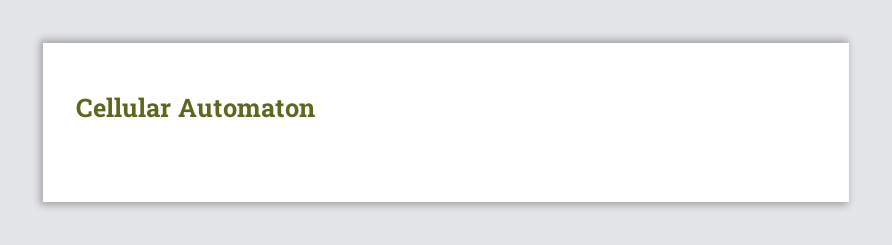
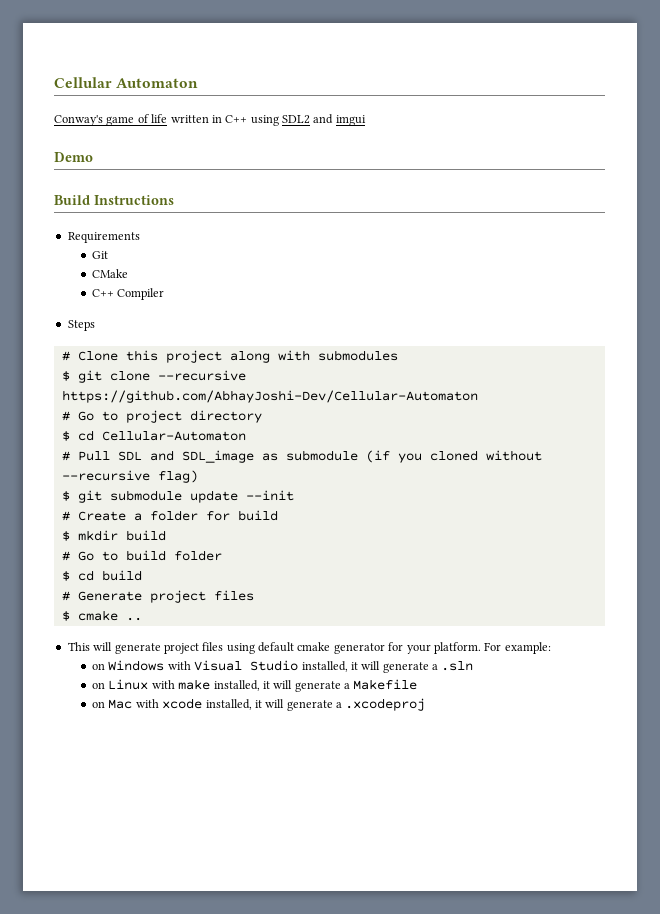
+ Conway's game of life written in C++ using SDL2 and imgui
+ Demo
+ Build Instructions
+ Requirements
+ Git
+ CMake
+ C++ Compiler
+ Steps
+ # Clone this project along with submodules
+ $ git clone --recursive https://github.com/AbhayJoshi-Dev/Cellular-Automaton
+ # Go to project directory
+ $ cd Cellular-Automaton
+ # Pull SDL and SDL_image as submodule (if you cloned without --recursive flag)
+ $ git submodule update --init
+ # Create a folder for build
+ $ mkdir build
+ # Go to build folder
+ $ cd build
+ # Generate project files
+ $ cmake ..
+ This will generate project files using default cmake generator for your platform. For example:
+ on Windows with Visual Studio installed, it will generate a .sln
+ on Linux with make installed, it will generate a Makefile
+ on Mac with xcode installed, it will generate a .xcodeproj

